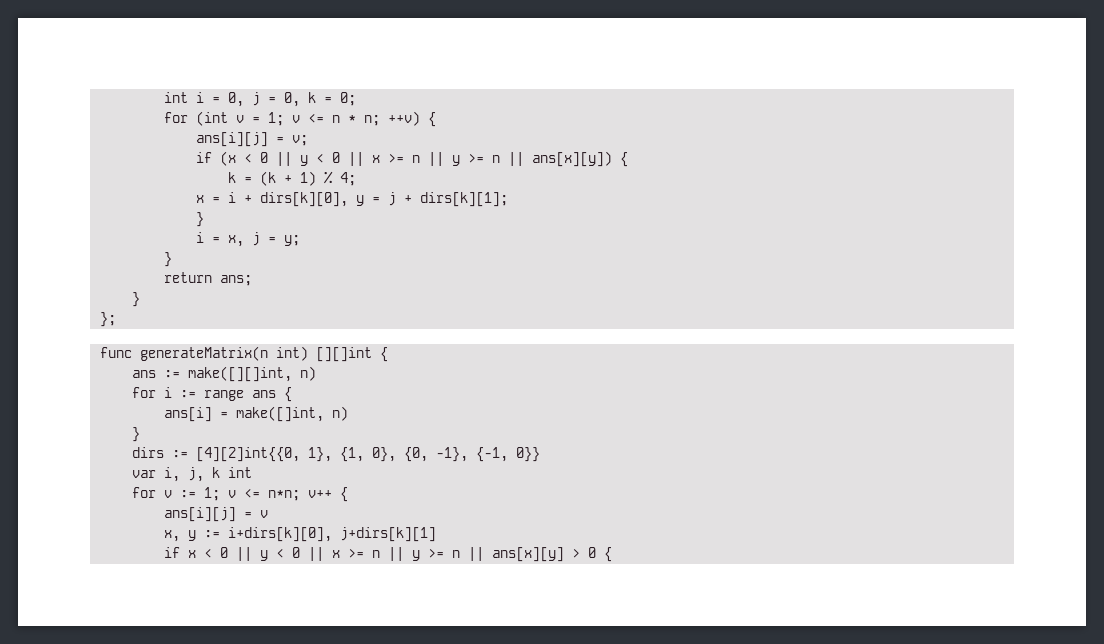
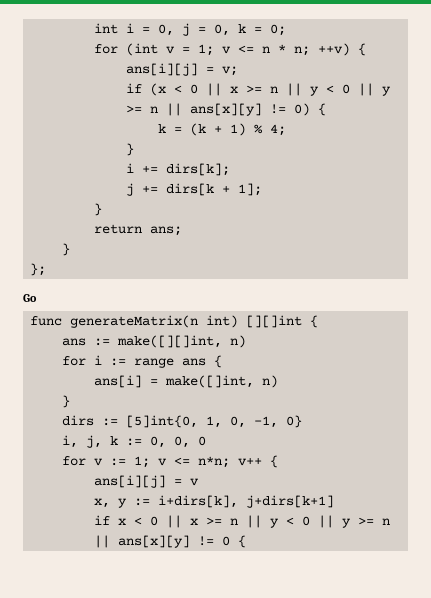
- if (x < 0 || y < 0 || x >= n || y >= n || ans[x][y]) {
+ if (x < 0 || x >= n || y < 0 || y >= n || ans[x][y] != 0) {
  k = (k + 1) % 4;
- x = i + dirs[k][0], y = j + dirs[k][1];
  }
- i = x, j = y;
+ i += dirs[k];
+ j += dirs[k + 1];
+ Go
- dirs := [4][2]int{{0, 1}, {1, 0}, {0, -1}, {-1, 0}}
- var i, j, k int
+ dirs := [5]int{0, 1, 0, -1, 0}
+ i, j, k := 0, 0, 0
- x, y := i+dirs[k][0], j+dirs[k][1]
+ x, y := i+dirs[k], j+dirs[k+1]
- if x < 0 || y < 0 || x >= n || y >= n || ans[x][y] > 0 {
+ if x < 0 || x >= n || y < 0 || y >= n || ans[x][y] != 0 {

